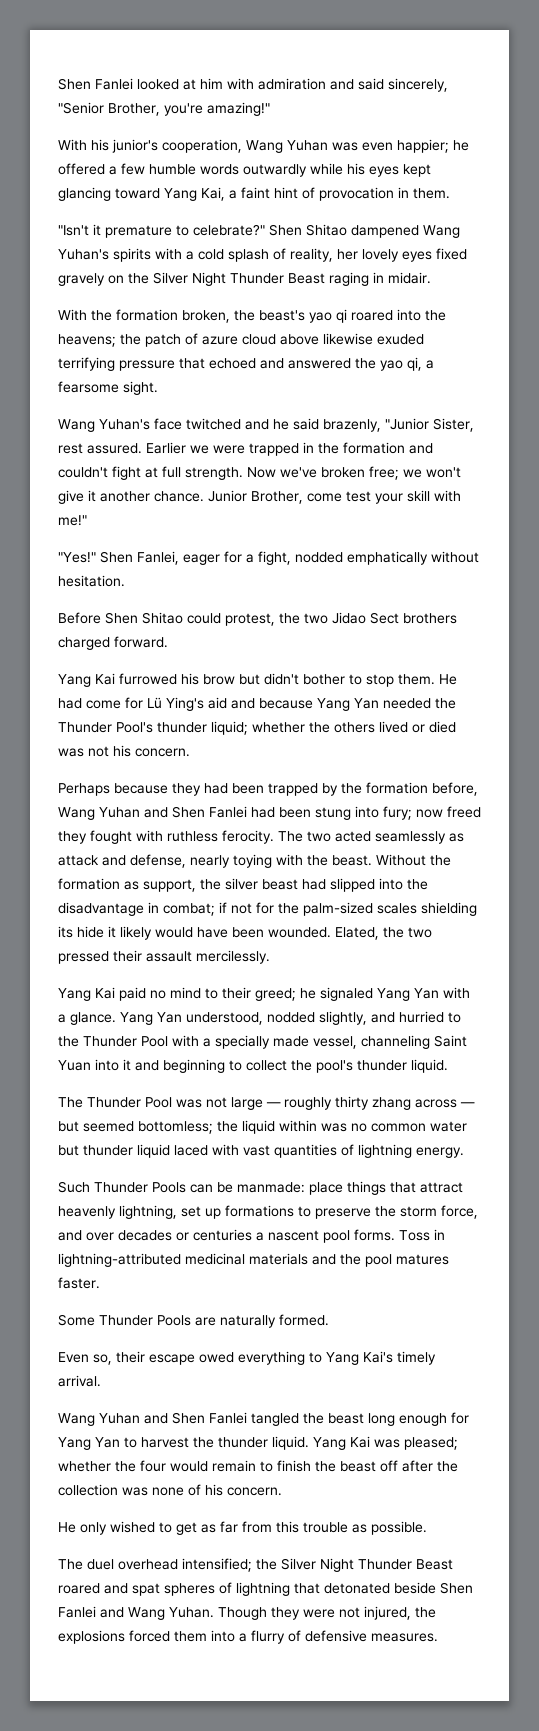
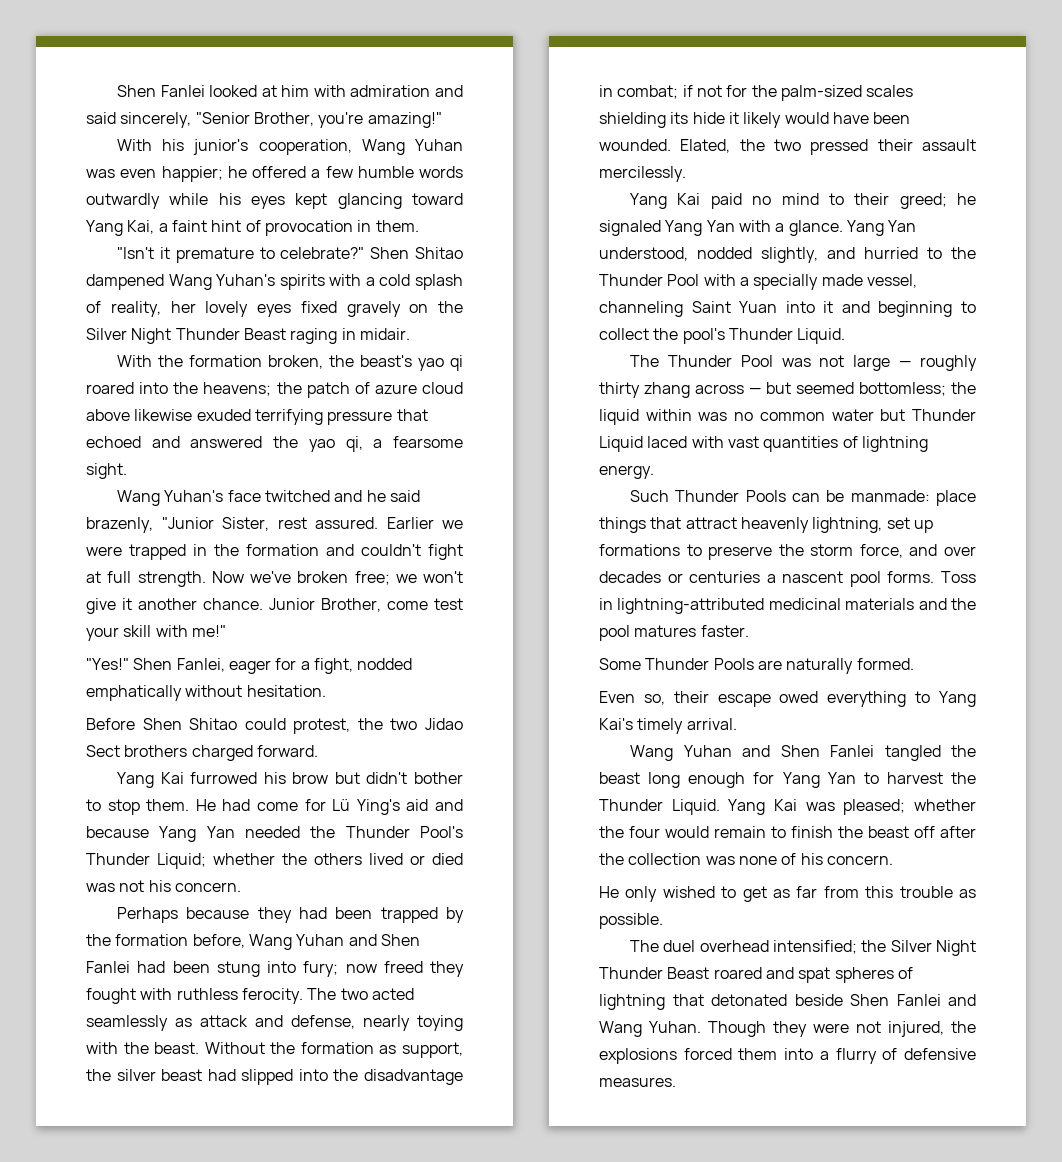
- He had come for Lü Ying's aid and because Yang Yan needed the Thunder Pool's thunder liquid; whether the others lived or died was not his concern.
+ He had come for Lü Ying's aid and because Yang Yan needed the Thunder Pool's Thunder Liquid; whether the others lived or died was not his concern.
- Yang Yan understood, nodded slightly, and hurried to the Thunder Pool with a specially made vessel, channeling Saint Yuan into it and beginning to collect the pool's thunder liquid.
+ Yang Yan understood, nodded slightly, and hurried to the Thunder Pool with a specially made vessel, channeling Saint Yuan into it and beginning to collect the pool's Thunder Liquid.
- The Thunder Pool was not large — roughly thirty zhang across — but seemed bottomless; the liquid within was no common water but thunder liquid laced with vast quantities of lightning energy.
+ The Thunder Pool was not large — roughly thirty zhang across — but seemed bottomless; the liquid within was no common water but Thunder Liquid laced with vast quantities of lightning energy.
- Wang Yuhan and Shen Fanlei tangled the beast long enough for Yang Yan to harvest the thunder liquid.
+ Wang Yuhan and Shen Fanlei tangled the beast long enough for Yang Yan to harvest the Thunder Liquid.

